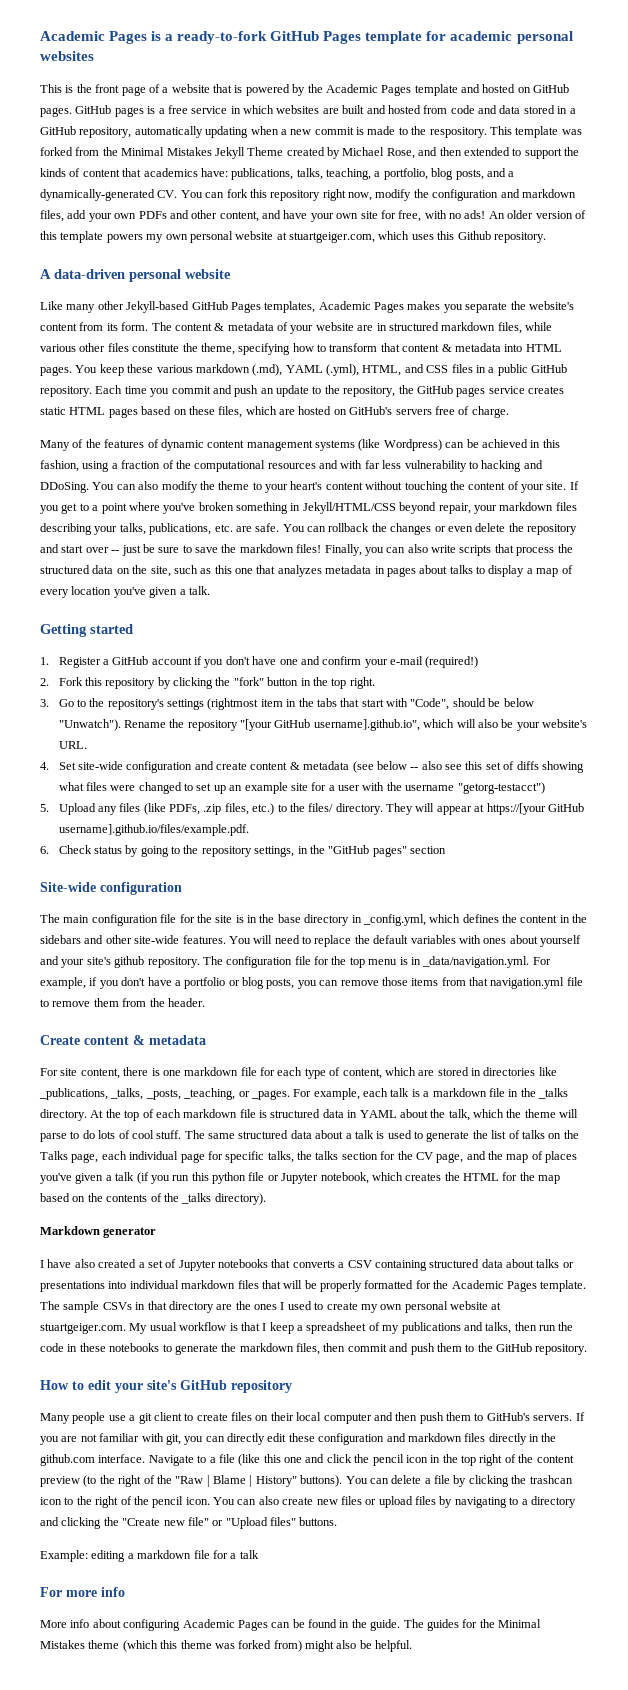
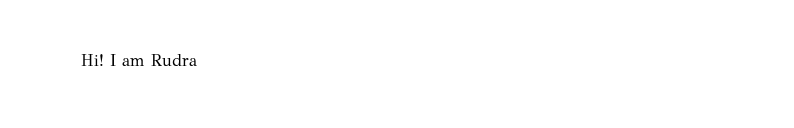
- Academic Pages is a ready-to-fork GitHub Pages template for academic personal websites
- This is the front page of a website that is powered by the Academic Pages template and hosted on GitHub pages. GitHub pages is a free service in which websites are built and hosted from code and data stored in a GitHub repository, automatically updating when a new commit is made to the respository. This template was forked from the Minimal Mistakes Jekyll Theme created by Michael Rose, and then extended to support the kinds of content that academics have: publications, talks, teaching, a portfolio, blog posts, and a dynamically-generated CV. You can fork this repository right now, modify the configuration and markdown files, add your own PDFs and other content, and have your own site for free, with no ads! An older version of this template powers my own personal website at stuartgeiger.com, which uses this Github repository.
- A data-driven personal website
- Like many other Jekyll-based GitHub Pages templates, Academic Pages makes you separate the website's content from its form. The content & metadata of your website are in structured markdown files, while various other files constitute the theme, specifying how to transform that content & metadata into HTML pages. You keep these various markdown (.md), YAML (.yml), HTML, and CSS files in a public GitHub repository. Each time you commit and push an update to the repository, the GitHub pages service creates static HTML pages based on these files, which are hosted on GitHub's servers free of charge.
- Many of the features of dynamic content management systems (like Wordpress) can be achieved in this fashion, using a fraction of the computational resources and with far less vulnerability to hacking and DDoSing. You can also modify the theme to your heart's content without touching the content of your site. If you get to a point where you've broken something in Jekyll/HTML/CSS beyond repair, your markdown files describing your talks, publications, etc. are safe. You can rollback the changes or even delete the repository and start over -- just be sure to save the markdown files! Finally, you can also write scripts that process the structured data on the site, such as this one that analyzes metadata in pages about talks to display a map of every location you've given a talk.
- Getting started
- 1. Register a GitHub account if you don't have one and confirm your e-mail (required!)
- 2. Fork this repository by clicking the "fork" button in the top right.
- 3. Go to the repository's settings (rightmost item in the tabs that start with "Code", should be below "Unwatch"). Rename the repository "[your GitHub username].github.io", which will also be your website's URL.
- 4. Set site-wide configuration and create content & metadata (see below -- also see this set of diffs showing what files were changed to set up an example site for a user with the username "getorg-testacct")
- 5. Upload any files (like PDFs, .zip files, etc.) to the files/ directory. They will appear at https://[your GitHub username].github.io/files/example.pdf.
- 6. Check status by going to the repository settings, in the "GitHub pages" section
- Site-wide configuration
- The main configuration file for the site is in the base directory in _config.yml, which defines the content in the sidebars and other site-wide features. You will need to replace the default variables with ones about yourself and your site's github repository. The configuration file for the top menu is in _data/navigation.yml. For example, if you don't have a portfolio or blog posts, you can remove those items from that navigation.yml file to remove them from the header.
- Create content & metadata
- For site content, there is one markdown file for each type of content, which are stored in directories like _publications, _talks, _posts, _teaching, or _pages. For example, each talk is a markdown file in the _talks directory. At the top of each markdown file is structured data in YAML about the talk, which the theme will parse to do lots of cool stuff. The same structured data about a talk is used to generate the list of talks on the Talks page, each individual page for specific talks, the talks section for the CV page, and the map of places you've given a talk (if you run this python file or Jupyter notebook, which creates the HTML for the map based on the contents of the _talks directory).
- Markdown generator
- I have also created a set of Jupyter notebooks that converts a CSV containing structured data about talks or presentations into individual markdown files that will be properly formatted for the Academic Pages template. The sample CSVs in that directory are the ones I used to create my own personal website at stuartgeiger.com. My usual workflow is that I keep a spreadsheet of my publications and talks, then run the code in these notebooks to generate the markdown files, then commit and push them to the GitHub repository.
- How to edit your site's GitHub repository
- Many people use a git client to create files on their local computer and then push them to GitHub's servers. If you are not familiar with git, you can directly edit these configuration and markdown files directly in the github.com interface. Navigate to a file (like this one and click the pencil icon in the top right of the content preview (to the right of the "Raw | Blame | History" buttons). You can delete a file by clicking the trashcan icon to the right of the pencil icon. You can also create new files or upload files by navigating to a directory and clicking the "Create new file" or "Upload files" buttons.
- Example: editing a markdown file for a talk
- For more info
- More info about configuring Academic Pages can be found in the guide. The guides for the Minimal Mistakes theme (which this theme was forked from) might also be helpful.
+ Hi! I am Rudra

